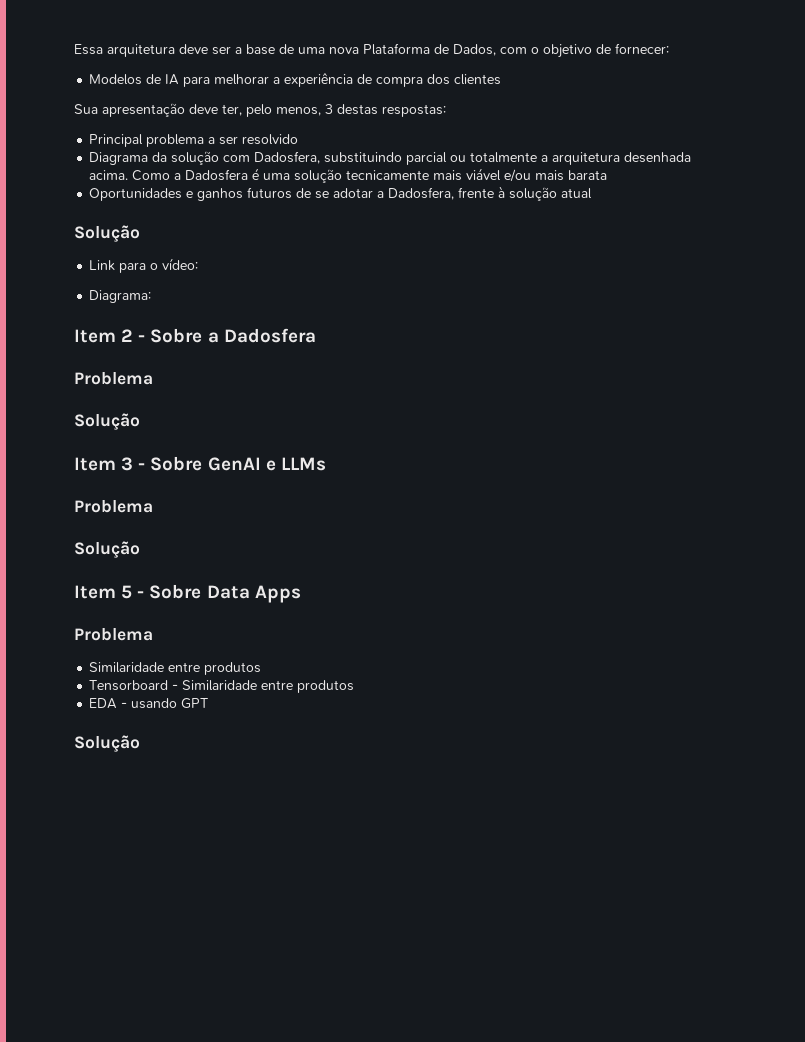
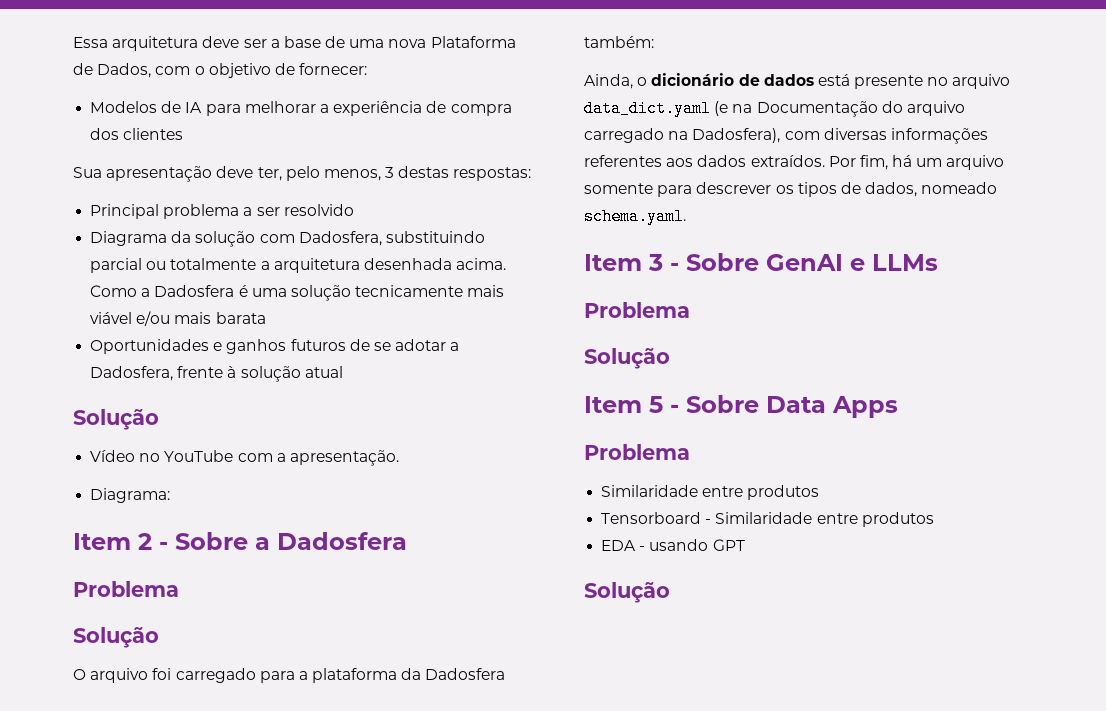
- Link para o vídeo:
+ Vídeo no YouTube com a apresentação.
+ O arquivo foi carregado para a plataforma da Dadosfera também:
+ Ainda, o dicionário de dados está presente no arquivo data_dict.yaml (e na Documentação do arquivo carregado na Dadosfera), com diversas informações referentes aos dados extraídos. Por fim, há um arquivo somente para descrever os tipos de dados, nomeado schema.yaml.

